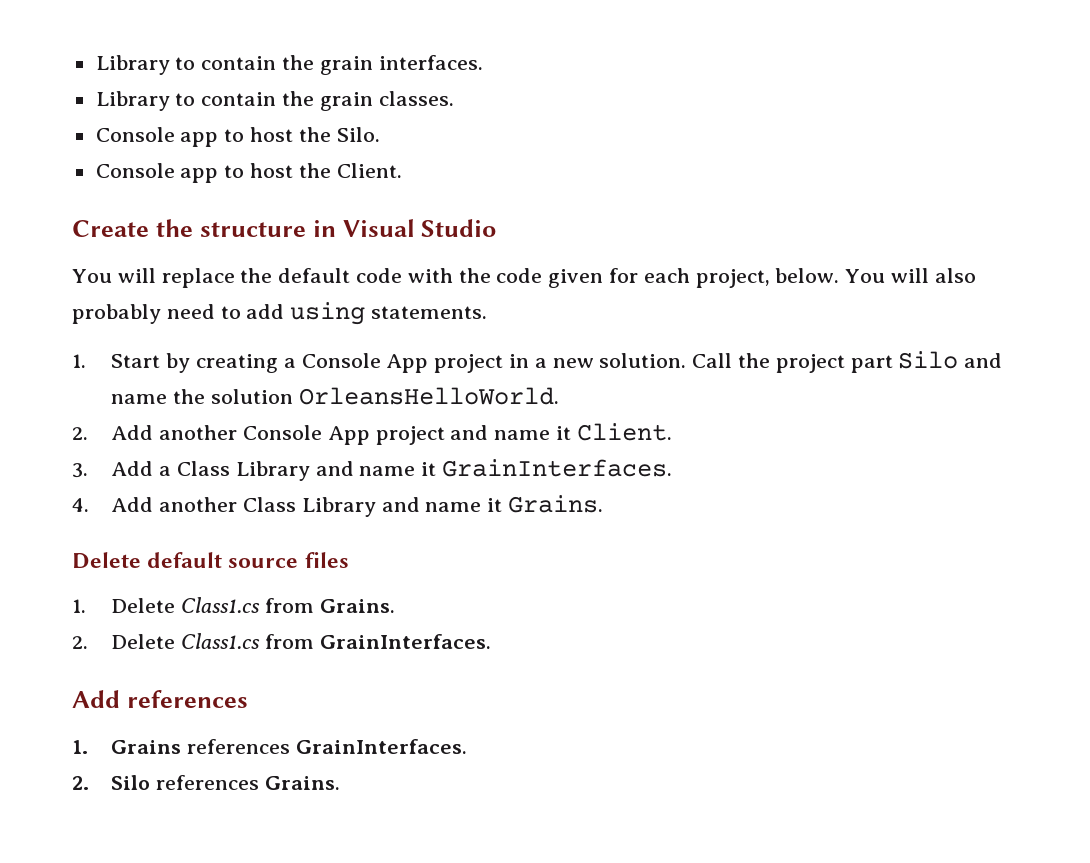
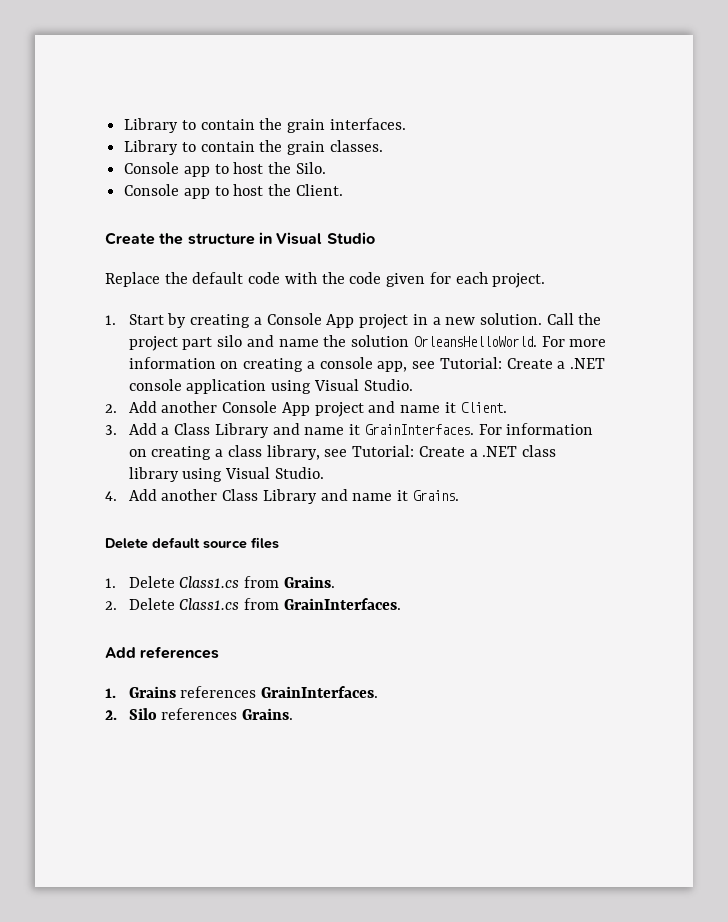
- You will replace the default code with the code given for each project, below. You will also probably need to add using statements.
+ Replace the default code with the code given for each project.
- Call the project part Silo and name the solution OrleansHelloWorld.
+ Call the project part silo and name the solution OrleansHelloWorld. For more information on creating a console app, see Tutorial: Create a .NET console application using Visual Studio.
+ For information on creating a class library, see Tutorial: Create a .NET class library using Visual Studio.

